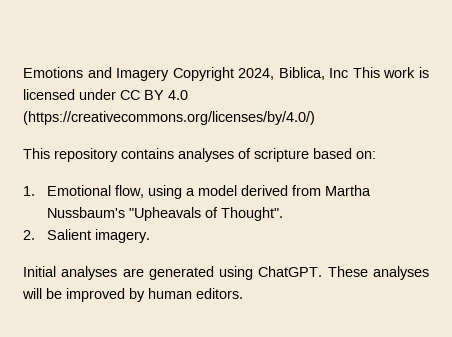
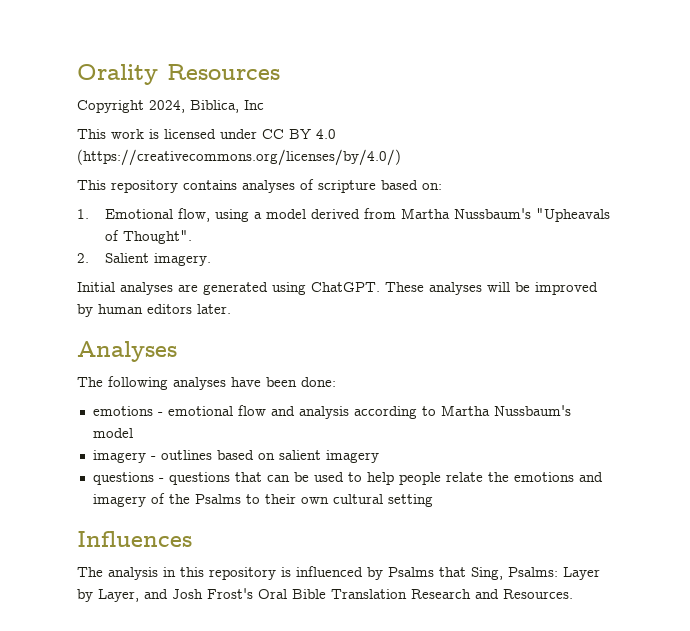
- Emotions and Imagery Copyright 2024, Biblica, Inc This work is licensed under CC BY 4.0 (https://creativecommons.org/licenses/by/4.0/)
+ Orality Resources
+ Copyright 2024, Biblica, Inc
+ This work is licensed under CC BY 4.0 (https://creativecommons.org/licenses/by/4.0/)
- These analyses will be improved by human editors.
+ These analyses will be improved by human editors later.
+ Analyses
+ The following analyses have been done:
+ emotions - emotional flow and analysis according to Martha Nussbaum's model
+ imagery - outlines based on salient imagery
+ questions - questions that can be used to help people relate the emotions and imagery of the Psalms to their own cultural setting
+ Influences
+ The analysis in this repository is influenced by Psalms that Sing, Psalms: Layer by Layer, and Josh Frost's Oral Bible Translation Research and Resources.

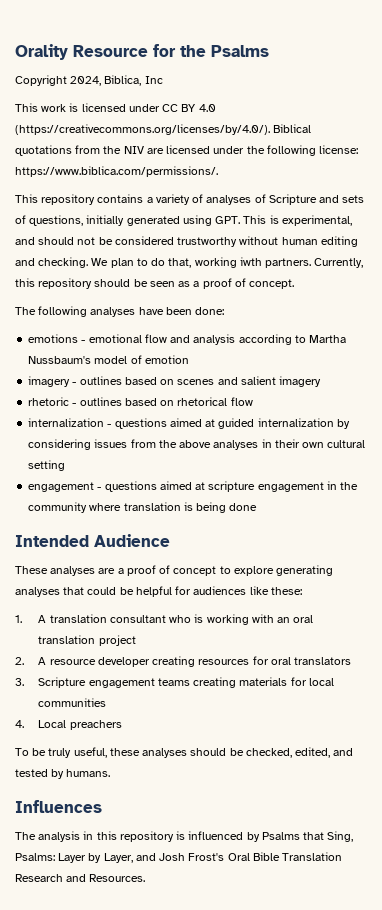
- Orality Resources
+ Orality Resource for the Psalms
- This work is licensed under CC BY 4.0 (https://creativecommons.org/licenses/by/4.0/)
- This repository contains analyses of scripture based on:
- 1. Emotional flow, using a model derived from Martha Nussbaum's "Upheavals of Thought".
- 2. Salient imagery.
- Initial analyses are generated using ChatGPT. These analyses will be improved by human editors later.
- Analyses
+ This work is licensed under CC BY 4.0 (https://creativecommons.org/licenses/by/4.0/). Biblical quotations from the NIV are licensed under the following license: https://www.biblica.com/permissions/.
+ This repository contains a variety of analyses of Scripture and sets of questions, initially generated using GPT. This is experimental, and should not be considered trustworthy without human editing and checking. We plan to do that, working iwth partners. Currently, this repository should be seen as a proof of concept.
- emotions - emotional flow and analysis according to Martha Nussbaum's model
+ emotions - emotional flow and analysis according to Martha Nussbaum's model of emotion
- imagery - outlines based on salient imagery
+ imagery - outlines based on scenes and salient imagery
- questions - questions that can be used to help people relate the emotions and imagery of the Psalms to their own cultural setting
+ rhetoric - outlines based on rhetorical flow
+ internalization - questions aimed at guided internalization by considering issues from the above analyses in their own cultural setting
+ engagement - questions aimed at scripture engagement in the community where translation is being done
+ Intended Audience
+ These analyses are a proof of concept to explore generating analyses that could be helpful for audiences like these:
+ 1. A translation consultant who is working with an oral translation project
+ 2. A resource developer creating resources for oral translators
+ 3. Scripture engagement teams creating materials for local communities
+ 4. Local preachers
+ To be truly useful, these analyses should be checked, edited, and tested by humans.

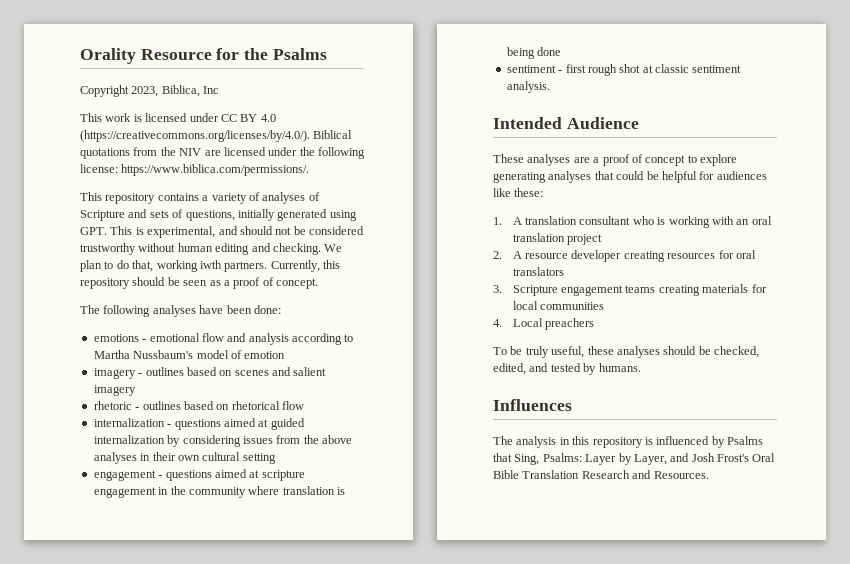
- Copyright 2024, Biblica, Inc
+ Copyright 2023, Biblica, Inc
+ sentiment - first rough shot at classic sentiment analysis.

